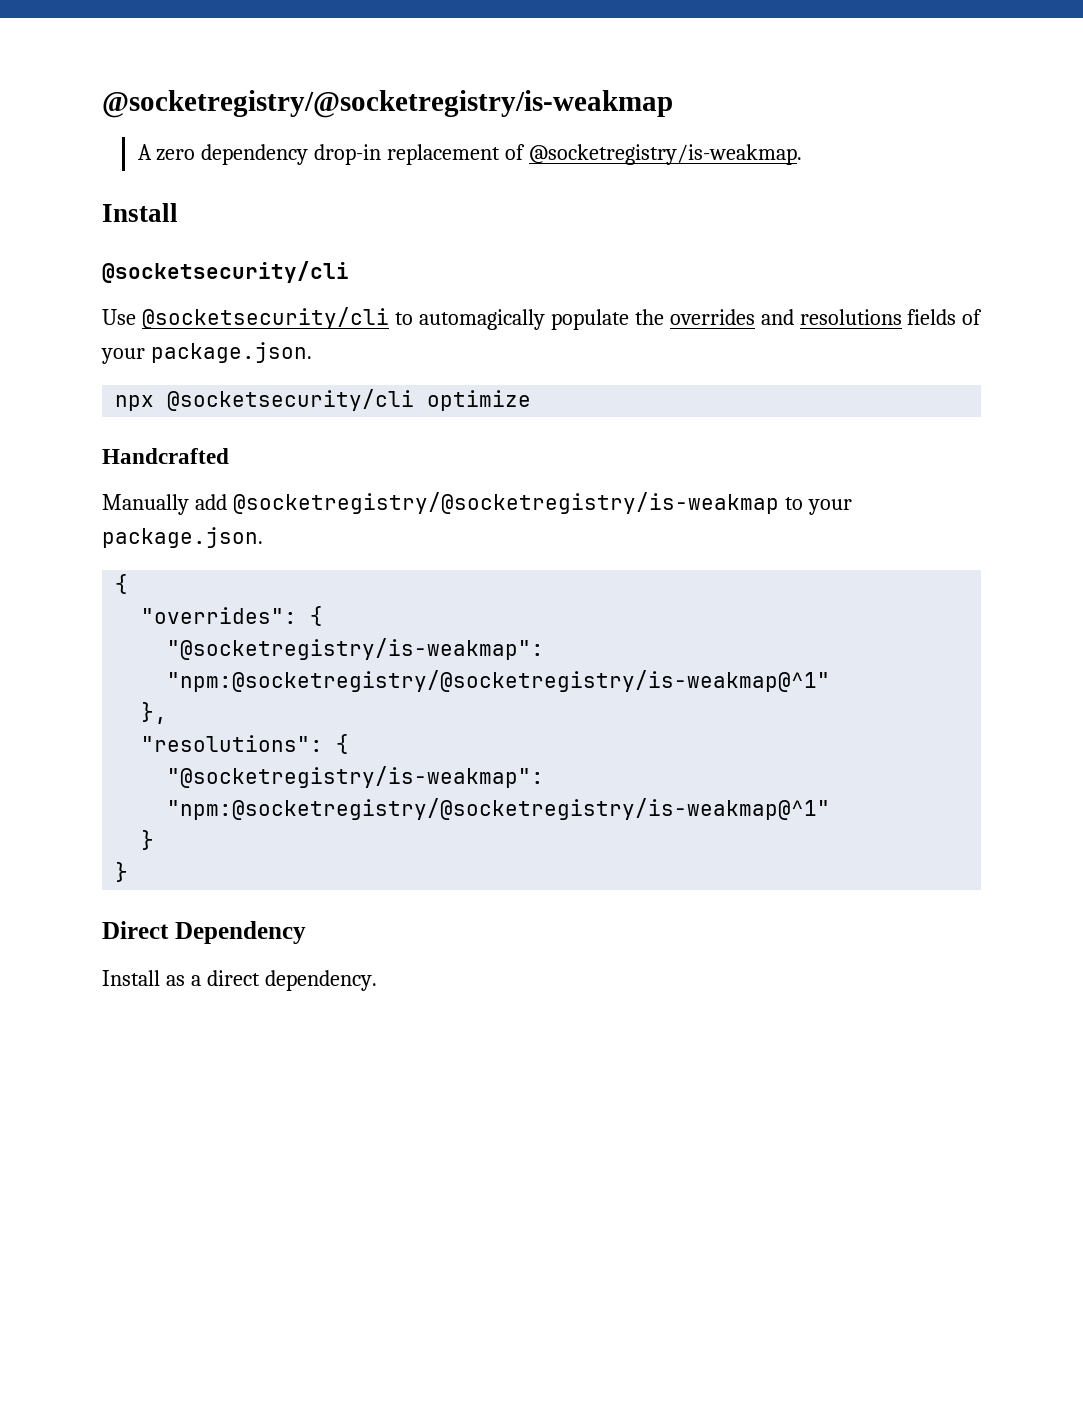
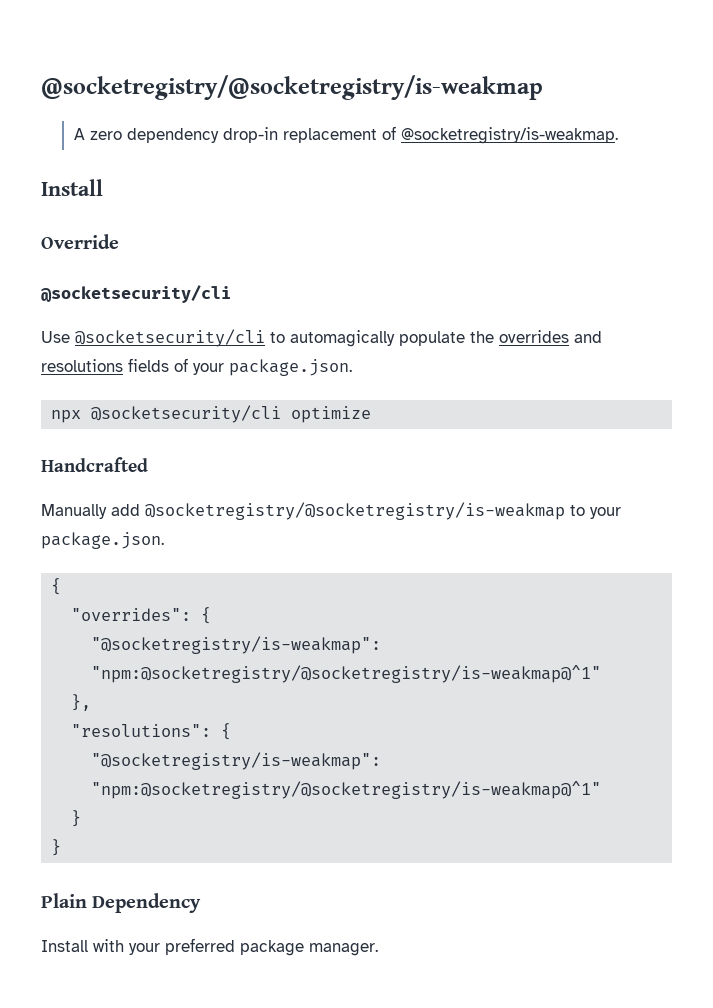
+ Override
- Direct Dependency
+ Plain Dependency
- Install as a direct dependency.
+ Install with your preferred package manager.

